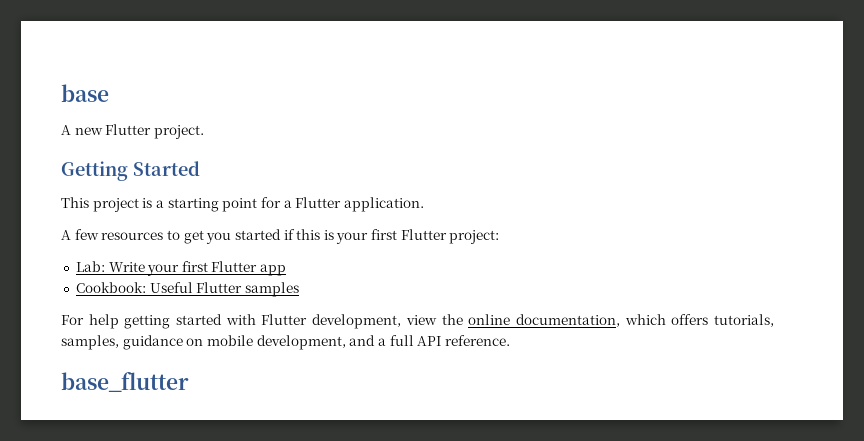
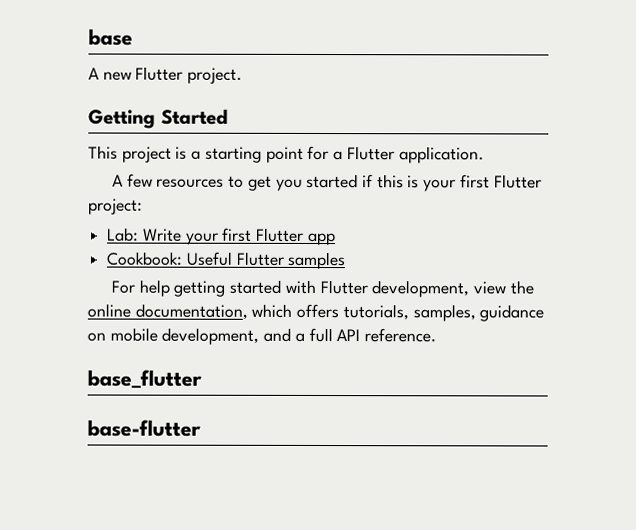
+ base-flutter

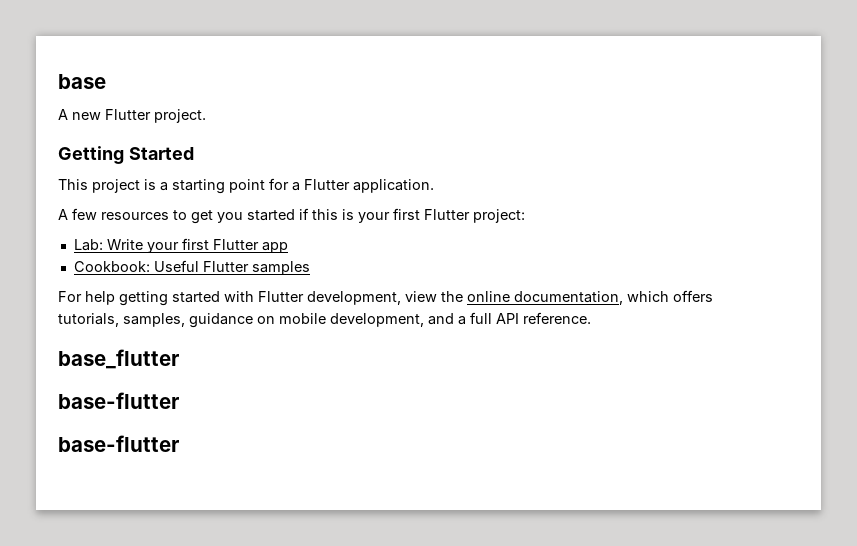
  base_flutter
+ base-flutter

